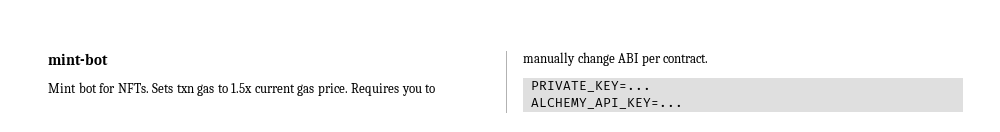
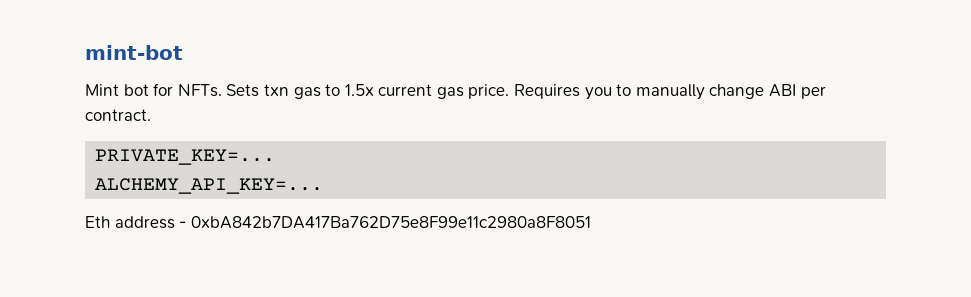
+ Eth address - 0xbA842b7DA417Ba762D75e8F99e11c2980a8F8051

